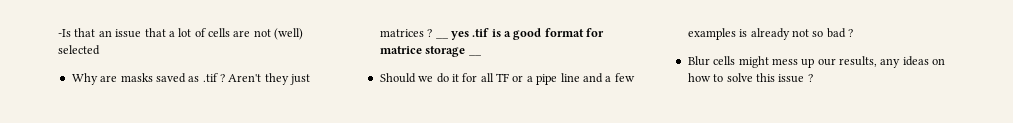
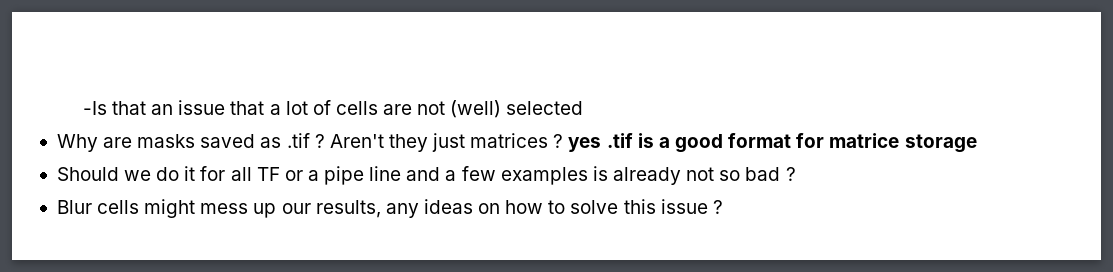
- Aren't they just matrices ? __ yes .tif is a good format for matrice storage __
+ Aren't they just matrices ? yes .tif is a good format for matrice storage

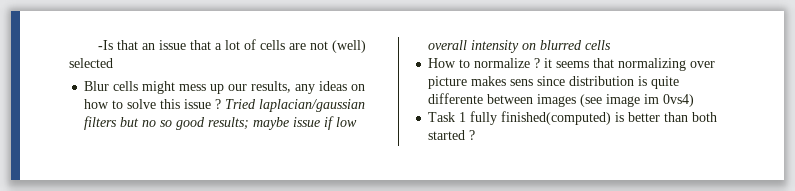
- Why are masks saved as .tif ? Aren't they just matrices ? yes .tif is a good format for matrice storage
- Should we do it for all TF or a pipe line and a few examples is already not so bad ?
+ Tried laplacian/gaussian filters but no so good results; maybe issue if low overall intensity on blurred cells
+ How to normalize ? it seems that normalizing over picture makes sens since distribution is quite differente between images (see image im 0vs4)
+ Task 1 fully finished(computed) is better than both started ?

